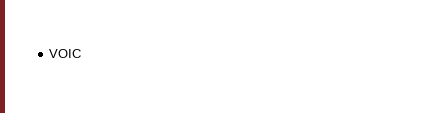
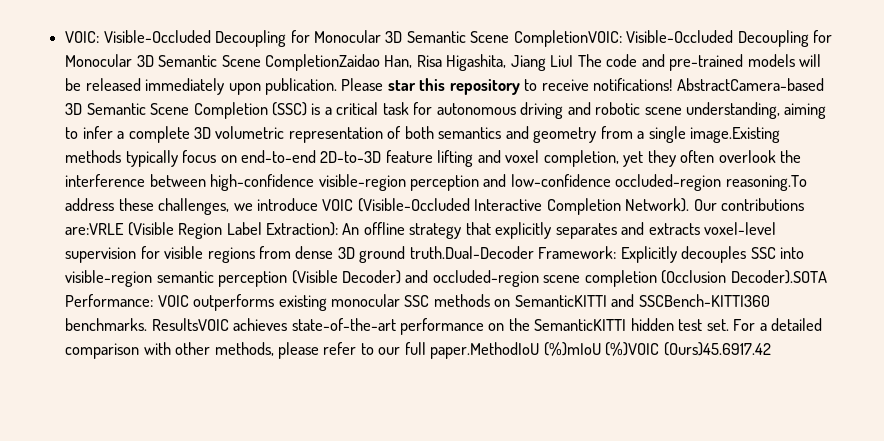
- VOIC
+ VOIC: Visible-Occluded Decoupling for Monocular 3D Semantic Scene CompletionVOIC: Visible-Occluded Decoupling for Monocular 3D Semantic Scene CompletionZaidao Han, Risa Higashita, Jiang LiuI The code and pre-trained models will be released immediately upon publication. Please star this repository to receive notifications! AbstractCamera-based 3D Semantic Scene Completion (SSC) is a critical task for autonomous driving and robotic scene understanding, aiming to infer a complete 3D volumetric representation of both semantics and geometry from a single image.Existing methods typically focus on end-to-end 2D-to-3D feature lifting and voxel completion, yet they often overlook the interference between high-confidence visible-region perception and low-confidence occluded-region reasoning.To address these challenges, we introduce VOIC (Visible-Occluded Interactive Completion Network). Our contributions are:VRLE (Visible Region Label Extraction): An offline strategy that explicitly separates and extracts voxel-level supervision for visible regions from dense 3D ground truth.Dual-Decoder Framework: Explicitly decouples SSC into visible-region semantic perception (Visible Decoder) and occluded-region scene completion (Occlusion Decoder).SOTA Performance: VOIC outperforms existing monocular SSC methods on SemanticKITTI and SSCBench-KITTI360 benchmarks. ResultsVOIC achieves state-of-the-art performance on the SemanticKITTI hidden test set. For a detailed comparison with other methods, please refer to our full paper.MethodIoU (%)mIoU (%)VOIC (Ours)45.6917.42

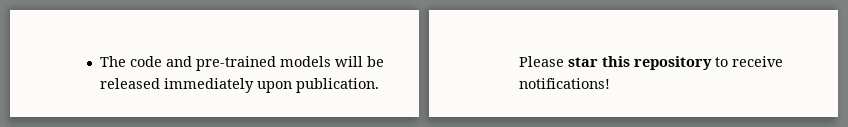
- VOIC: Visible-Occluded Decoupling for Monocular 3D Semantic Scene CompletionVOIC: Visible-Occluded Decoupling for Monocular 3D Semantic Scene CompletionZaidao Han, Risa Higashita, Jiang LiuI The code and pre-trained models will be released immediately upon publication.
+ The code and pre-trained models will be released immediately upon publication.
- AbstractCamera-based 3D Semantic Scene Completion (SSC) is a critical task for autonomous driving and robotic scene understanding, aiming to infer a complete 3D volumetric representation of both semantics and geometry from a single image.Existing methods typically focus on end-to-end 2D-to-3D feature lifting and voxel completion, yet they often overlook the interference between high-confidence visible-region perception and low-confidence occluded-region reasoning.To address these challenges, we introduce VOIC (Visible-Occluded Interactive Completion Network). Our contributions are:VRLE (Visible Region Label Extraction): An offline strategy that explicitly separates and extracts voxel-level supervision for visible regions from dense 3D ground truth.Dual-Decoder Framework: Explicitly decouples SSC into visible-region semantic perception (Visible Decoder) and occluded-region scene completion (Occlusion Decoder).SOTA Performance: VOIC outperforms existing monocular SSC methods on SemanticKITTI and SSCBench-KITTI360 benchmarks. ResultsVOIC achieves state-of-the-art performance on the SemanticKITTI hidden test set. For a detailed comparison with other methods, please refer to our full paper.MethodIoU (%)mIoU (%)VOIC (Ours)45.6917.42

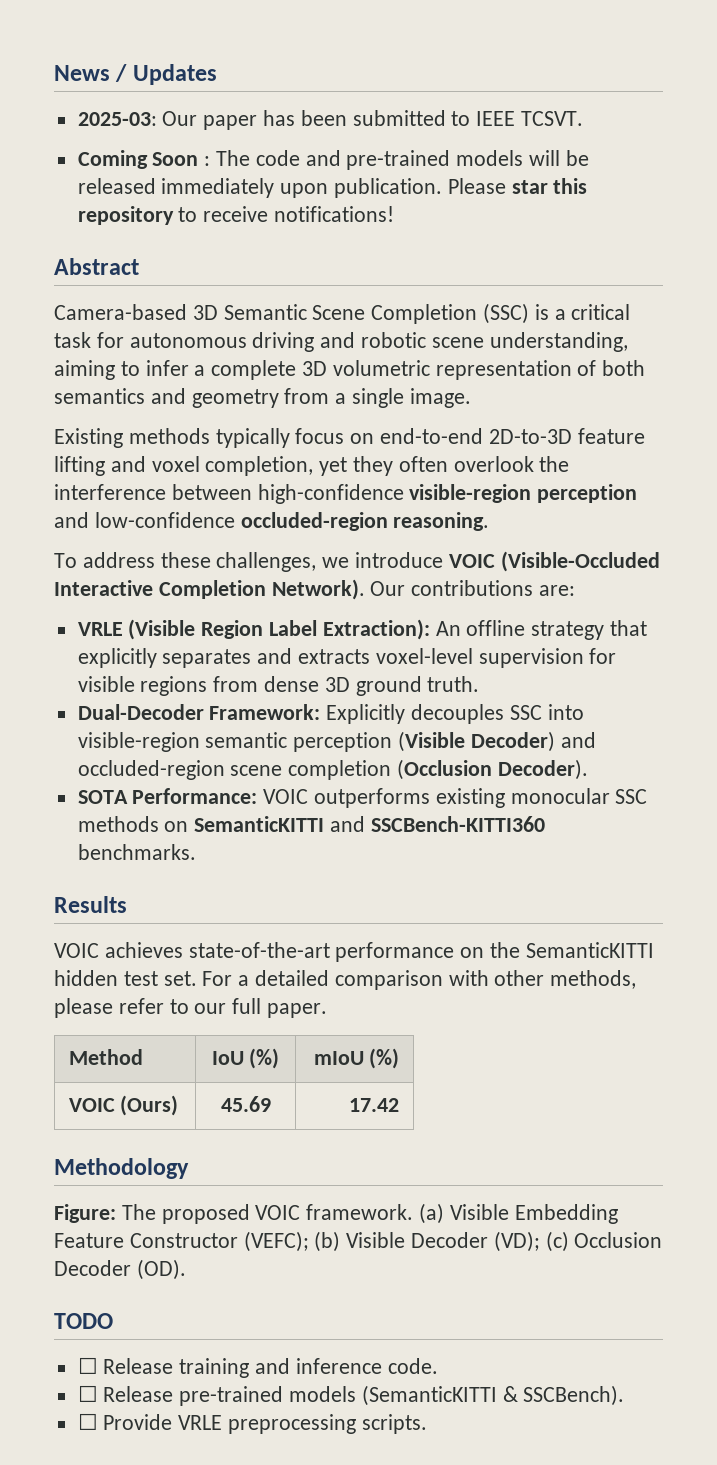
- The code and pre-trained models will be released immediately upon publication.
+ News / Updates
+ 2025-03: Our paper has been submitted to IEEE TCSVT.
+ Coming Soon : The code and pre-trained models will be released immediately upon publication.
+ Abstract
+ Camera-based 3D Semantic Scene Completion (SSC) is a critical task for autonomous driving and robotic scene understanding, aiming to infer a complete 3D volumetric representation of both semantics and geometry from a single image.
+ Existing methods typically focus on end-to-end 2D-to-3D feature lifting and voxel completion, yet they often overlook the interference between high-confidence visible-region perception and low-confidence occluded-region reasoning.
+ To address these challenges, we introduce VOIC (Visible-Occluded Interactive Completion Network). Our contributions are:
+ VRLE (Visible Region Label Extraction): An offline strategy that explicitly separates and extracts voxel-level supervision for visible regions from dense 3D ground truth.
+ Dual-Decoder Framework: Explicitly decouples SSC into visible-region semantic perception (Visible Decoder) and occluded-region scene completion (Occlusion Decoder).
+ SOTA Performance: VOIC outperforms existing monocular SSC methods on SemanticKITTI and SSCBench-KITTI360 benchmarks.
+ Results
+ VOIC achieves state-of-the-art performance on the SemanticKITTI hidden test set. For a detailed comparison with other methods, please refer to our full paper.
+ Method | IoU (%) | mIoU (%)
+ VOIC (Ours) | 45.69 | 17.42
+ Methodology
+ Figure: The proposed VOIC framework. (a) Visible Embedding Feature Constructor (VEFC); (b) Visible Decoder (VD); (c) Occlusion Decoder (OD).
+ TODO
+ ☐ Release training and inference code.
+ ☐ Release pre-trained models (SemanticKITTI & SSCBench).
+ ☐ Provide VRLE preprocessing scripts.

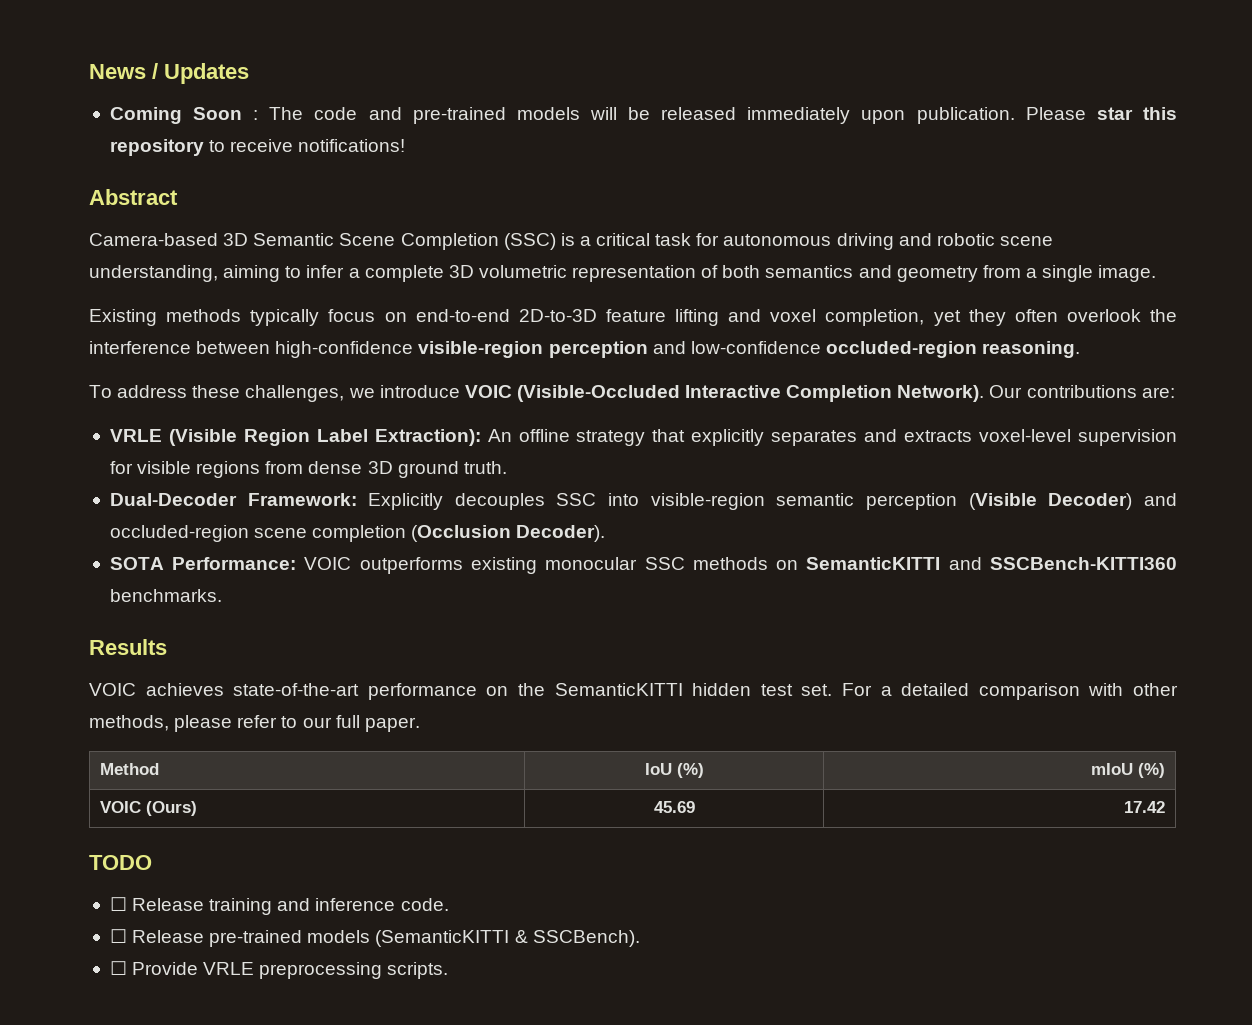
- 2025-03: Our paper has been submitted to IEEE TCSVT.
- Methodology
- Figure: The proposed VOIC framework. (a) Visible Embedding Feature Constructor (VEFC); (b) Visible Decoder (VD); (c) Occlusion Decoder (OD).

